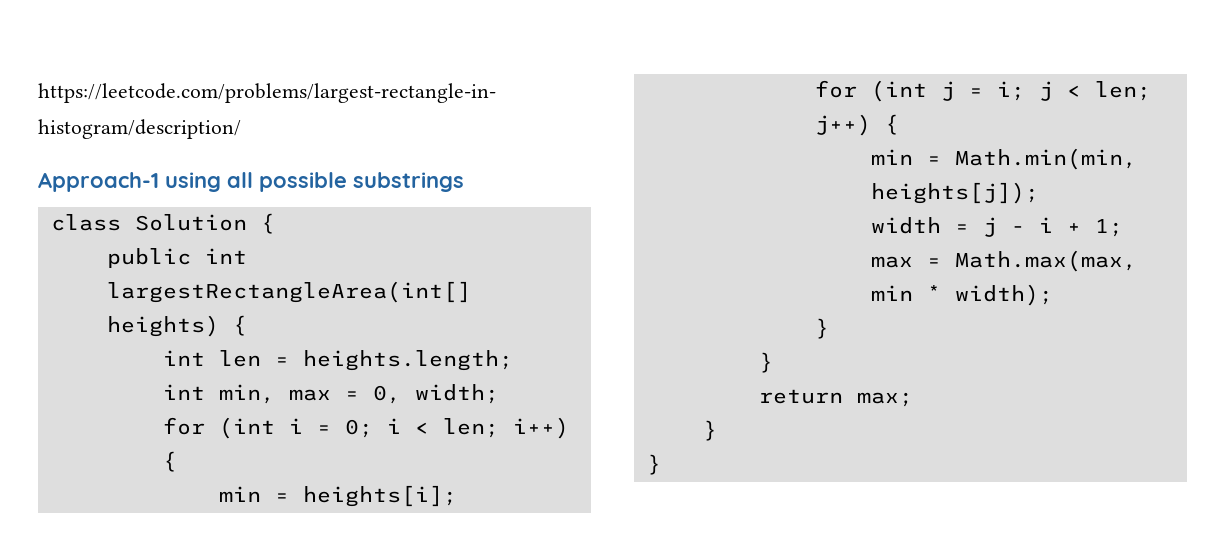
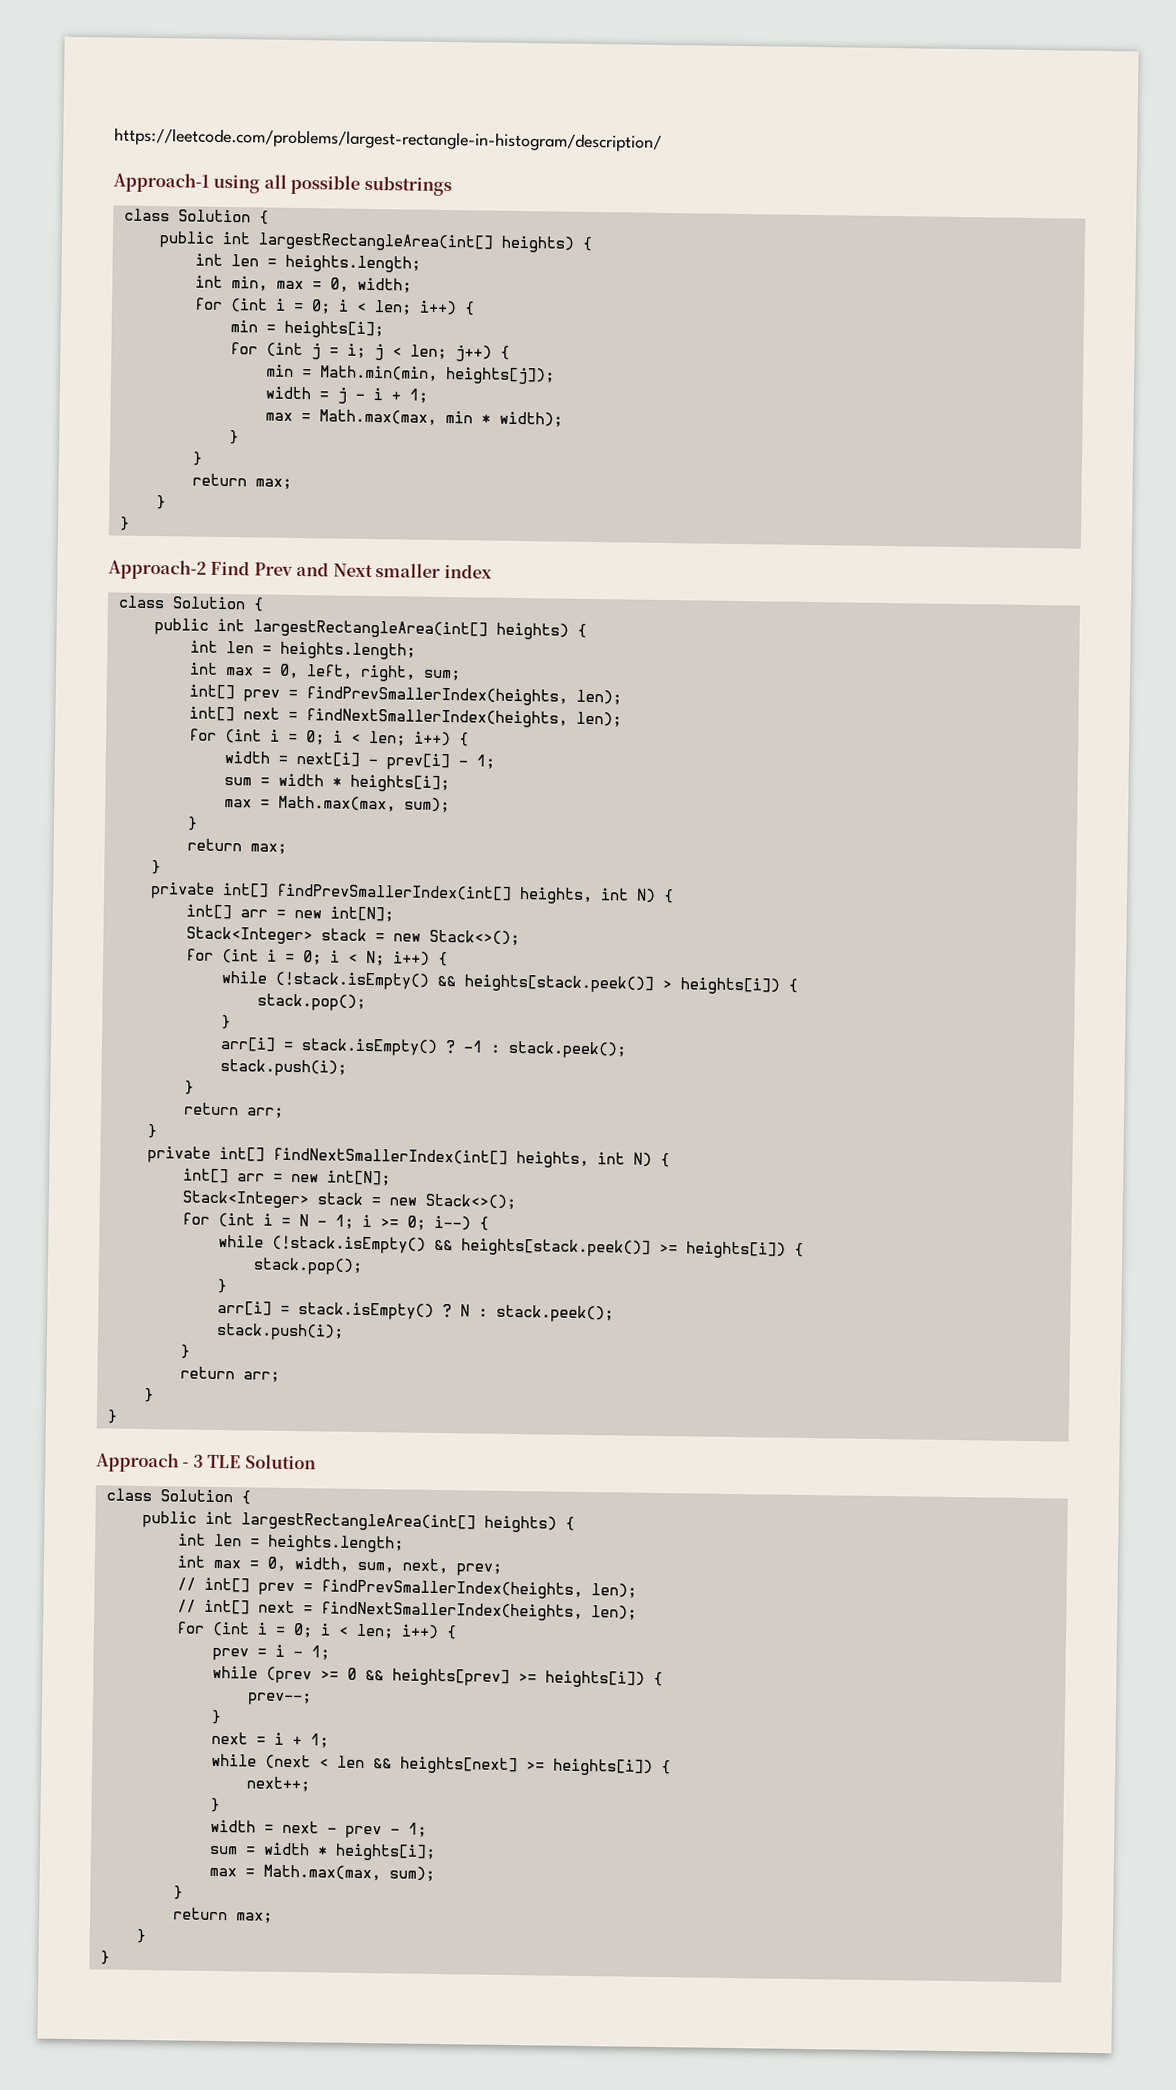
+ Approach-2 Find Prev and Next smaller index
+ class Solution {
+ public int largestRectangleArea(int[] heights) {
+ int len = heights.length;
+ int max = 0, left, right, sum;
+ int[] prev = findPrevSmallerIndex(heights, len);
+ int[] next = findNextSmallerIndex(heights, len);
+ for (int i = 0; i < len; i++) {
+ width = next[i] - prev[i] - 1;
+ sum = width * heights[i];
+ max = Math.max(max, sum);
+ }
+ return max;
+ }
+ private int[] findPrevSmallerIndex(int[] heights, int N) {
+ int[] arr = new int[N];
+ Stack<Integer> stack = new Stack<>();
+ for (int i = 0; i < N; i++) {
+ while (!stack.isEmpty() && heights[stack.peek()] > heights[i]) {
+ stack.pop();
+ }
+ arr[i] = stack.isEmpty() ? -1 : stack.peek();
+ stack.push(i);
+ }
+ return arr;
+ }
+ private int[] findNextSmallerIndex(int[] heights, int N) {
+ int[] arr = new int[N];
+ Stack<Integer> stack = new Stack<>();
+ for (int i = N - 1; i >= 0; i--) {
+ while (!stack.isEmpty() && heights[stack.peek()] >= heights[i]) {
+ stack.pop();
+ }
+ arr[i] = stack.isEmpty() ? N : stack.peek();
+ stack.push(i);
+ }
+ return arr;
+ }
+ }
+ Approach - 3 TLE Solution
+ class Solution {
+ public int largestRectangleArea(int[] heights) {
+ int len = heights.length;
+ int max = 0, width, sum, next, prev;
+ // int[] prev = findPrevSmallerIndex(heights, len);
+ // int[] next = findNextSmallerIndex(heights, len);
+ for (int i = 0; i < len; i++) {
+ prev = i - 1;
+ while (prev >= 0 && heights[prev] >= heights[i]) {
+ prev--;
+ }
+ next = i + 1;
+ while (next < len && heights[next] >= heights[i]) {
+ next++;
+ }
+ width = next - prev - 1;
+ sum = width * heights[i];
+ max = Math.max(max, sum);
+ }
+ return max;
+ }
+ }

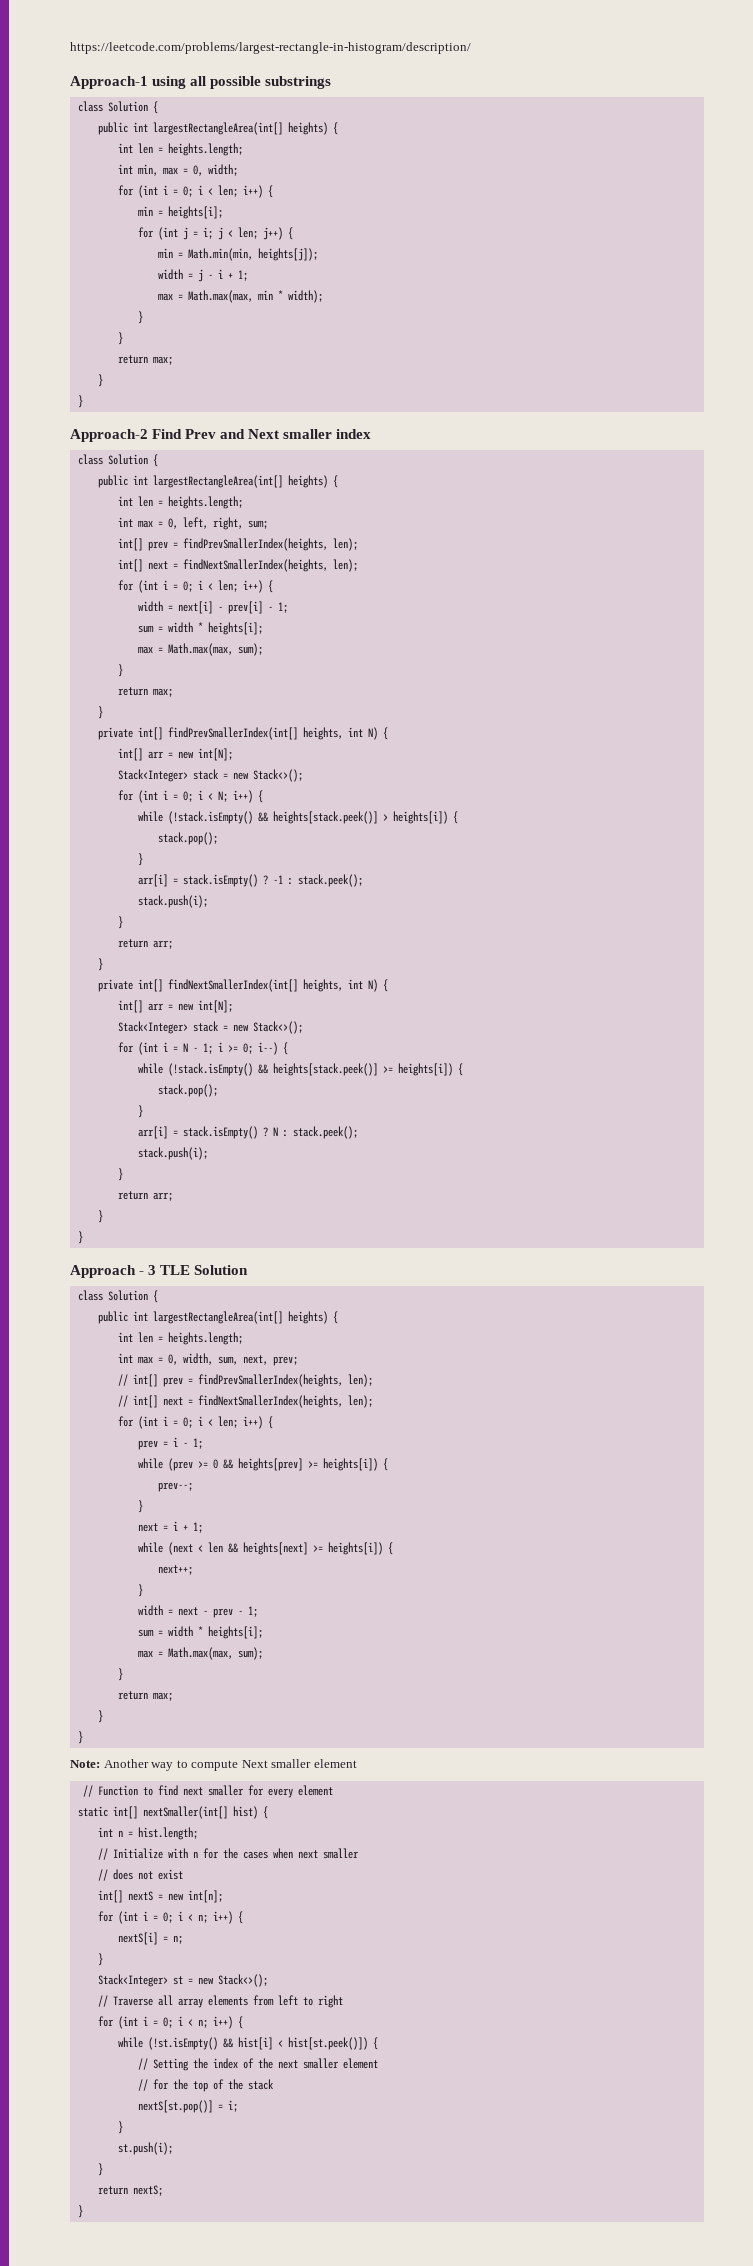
+ Note: Another way to compute Next smaller element
+ // Function to find next smaller for every element
+ static int[] nextSmaller(int[] hist) {
+ int n = hist.length;
+ // Initialize with n for the cases when next smaller
+ // does not exist
+ int[] nextS = new int[n];
+ for (int i = 0; i < n; i++) {
+ nextS[i] = n;
+ }
+ Stack<Integer> st = new Stack<>();
+ // Traverse all array elements from left to right
+ for (int i = 0; i < n; i++) {
+ while (!st.isEmpty() && hist[i] < hist[st.peek()]) {
+ // Setting the index of the next smaller element
+ // for the top of the stack
+ nextS[st.pop()] = i;
+ }
+ st.push(i);
+ }
+ return nextS;
+ }

